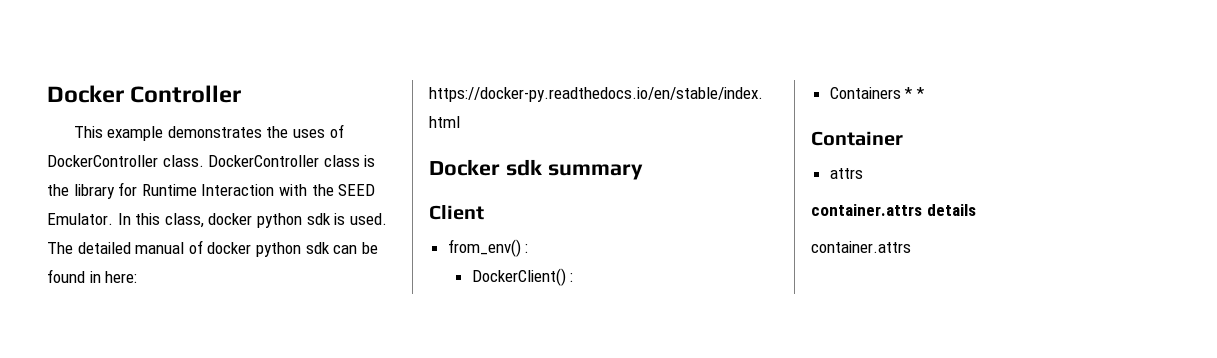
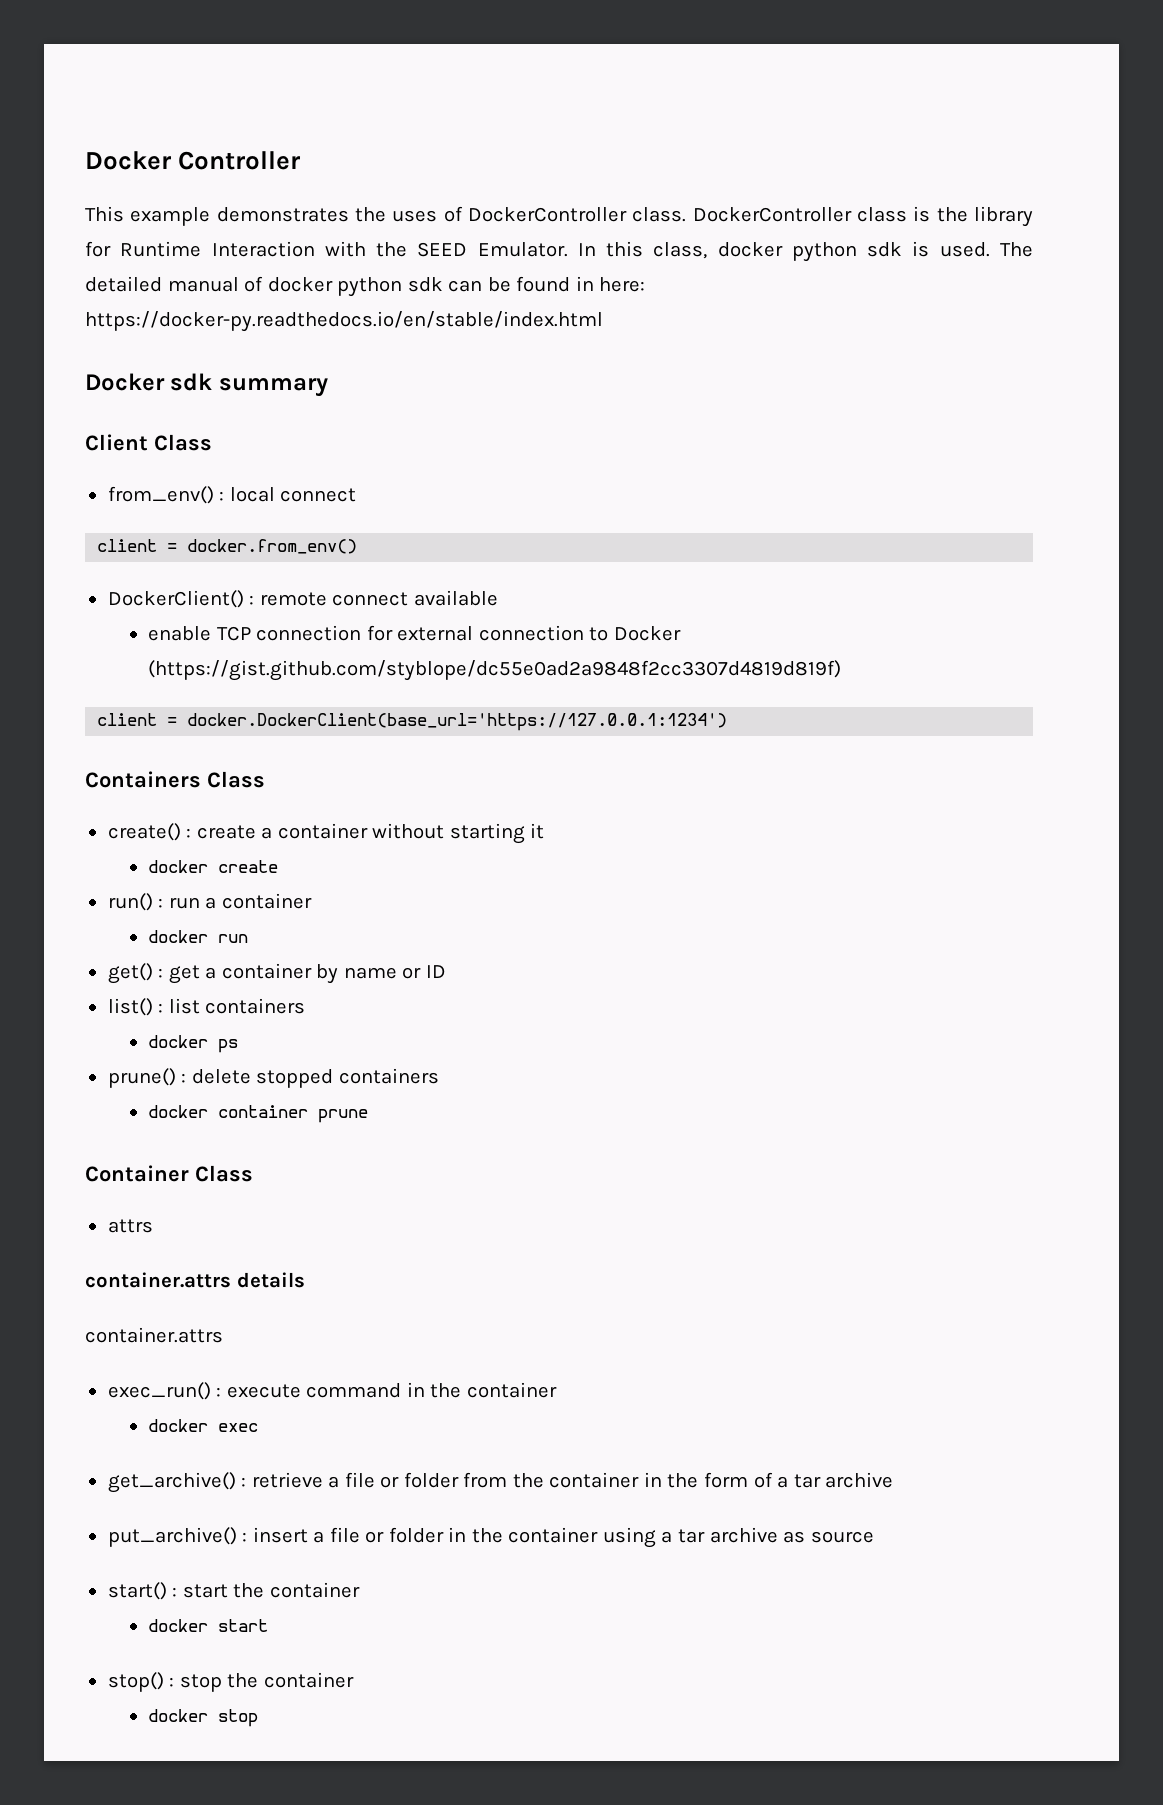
- Client
+ Client Class
- from_env() :
- DockerClient() :
- Containers * *
+ from_env() : local connect
+ client = docker.from_env()
+ DockerClient() : remote connect available
+ enable TCP connection for external connection to Docker (https://gist.github.com/styblope/dc55e0ad2a9848f2cc3307d4819d819f)
+ client = docker.DockerClient(base_url='https://127.0.0.1:1234')
+ Containers Class
+ create() : create a container without starting it
+ docker create
+ run() : run a container
+ docker run
+ get() : get a container by name or ID
+ list() : list containers
+ docker ps
+ prune() : delete stopped containers
+ docker container prune
- Container
+ Container Class
+ exec_run() : execute command in the container
+ docker exec
+ get_archive() : retrieve a file or folder from the container in the form of a tar archive
+ put_archive() : insert a file or folder in the container using a tar archive as source
+ start() : start the container
+ docker start
+ stop() : stop the container
+ docker stop

